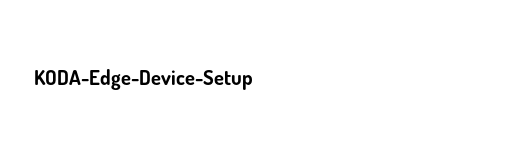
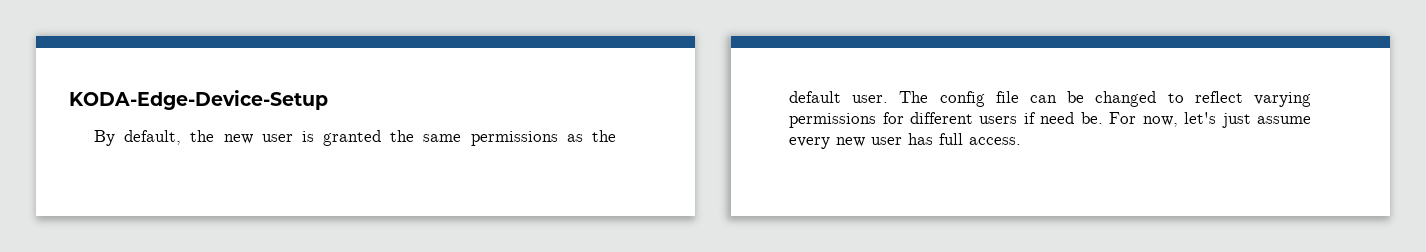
+ By default, the new user is granted the same permissions as the default user. The config file can be changed to reflect varying permissions for different users if need be. For now, let's just assume every new user has full access.

